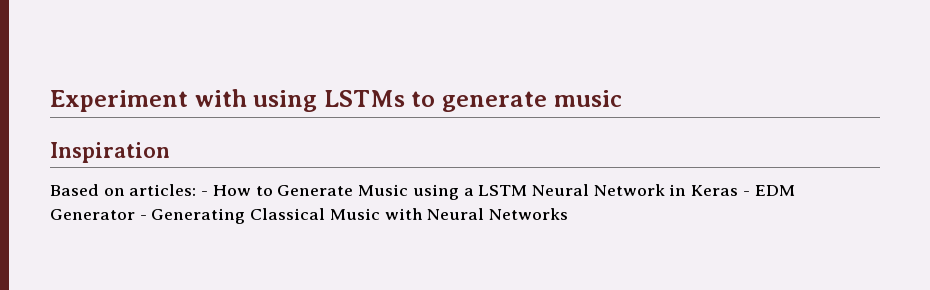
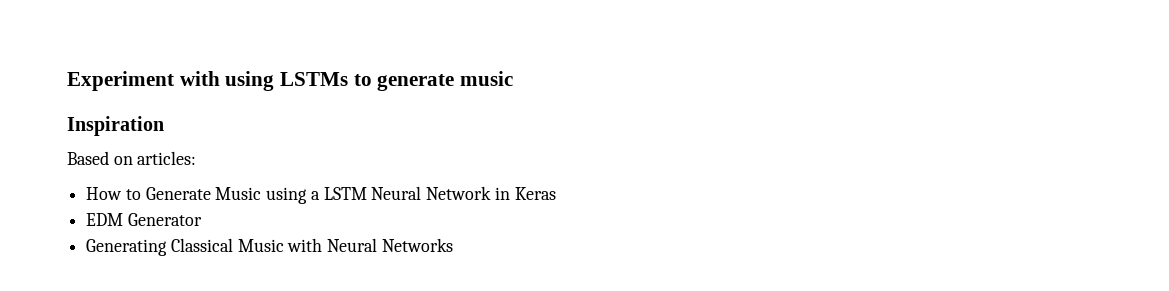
- Based on articles: - How to Generate Music using a LSTM Neural Network in Keras - EDM Generator - Generating Classical Music with Neural Networks
+ Based on articles:
+ How to Generate Music using a LSTM Neural Network in Keras
+ EDM Generator
+ Generating Classical Music with Neural Networks

